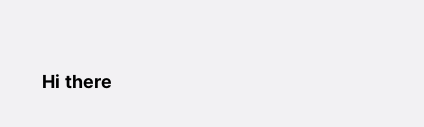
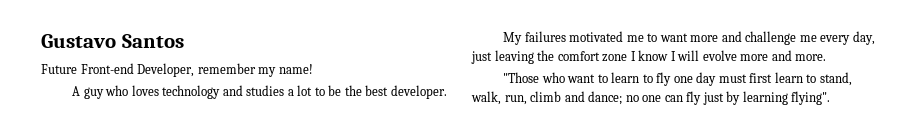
- Hi there
+ Gustavo Santos
+ Future Front-end Developer, remember my name!
+ A guy who loves technology and studies a lot to be the best developer.
+ My failures motivated me to want more and challenge me every day, just leaving the comfort zone I know I will evolve more and more.
+ "Those who want to learn to fly one day must first learn to stand, walk, run, climb and dance; no one can fly just by learning flying".

